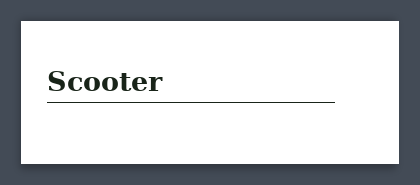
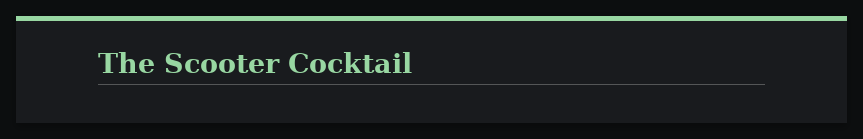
- Scooter
+ The Scooter Cocktail

